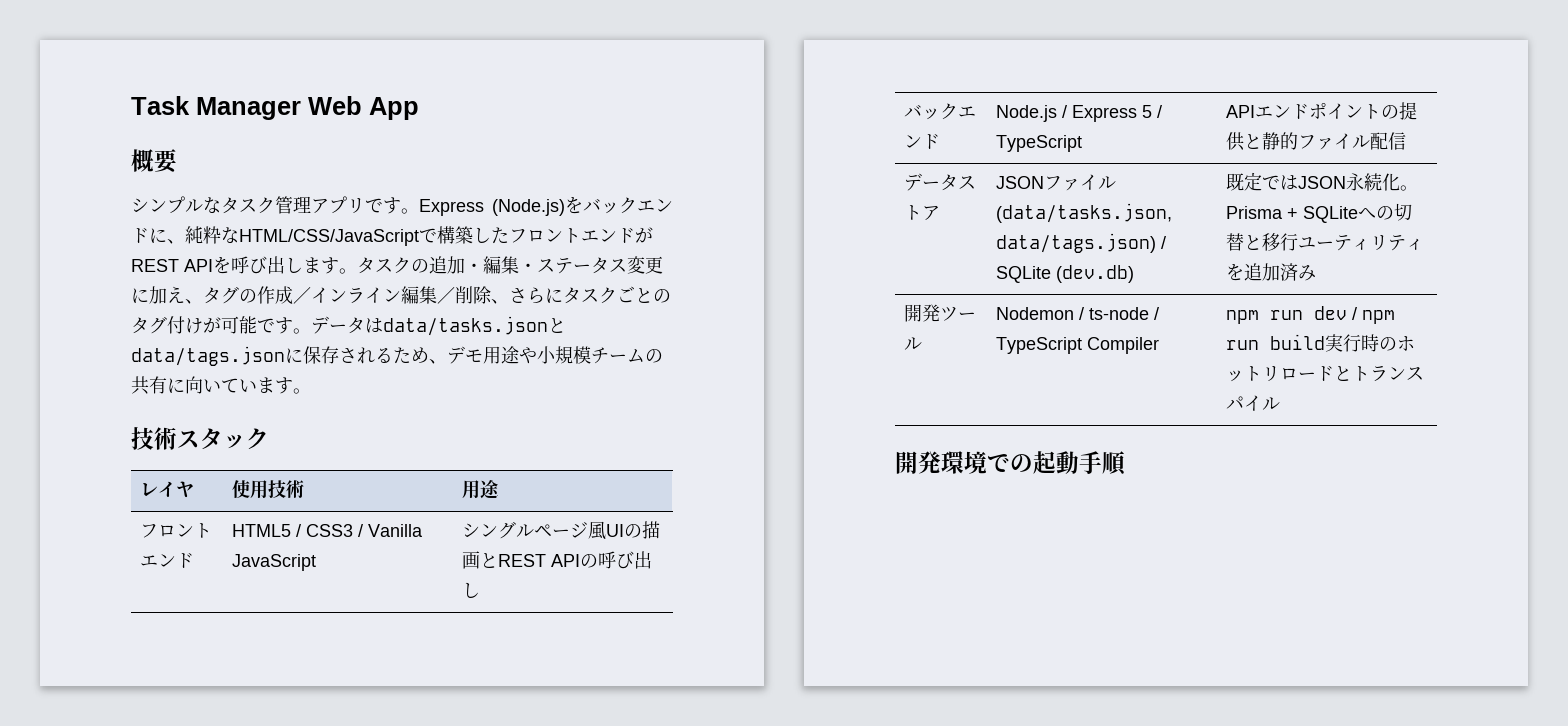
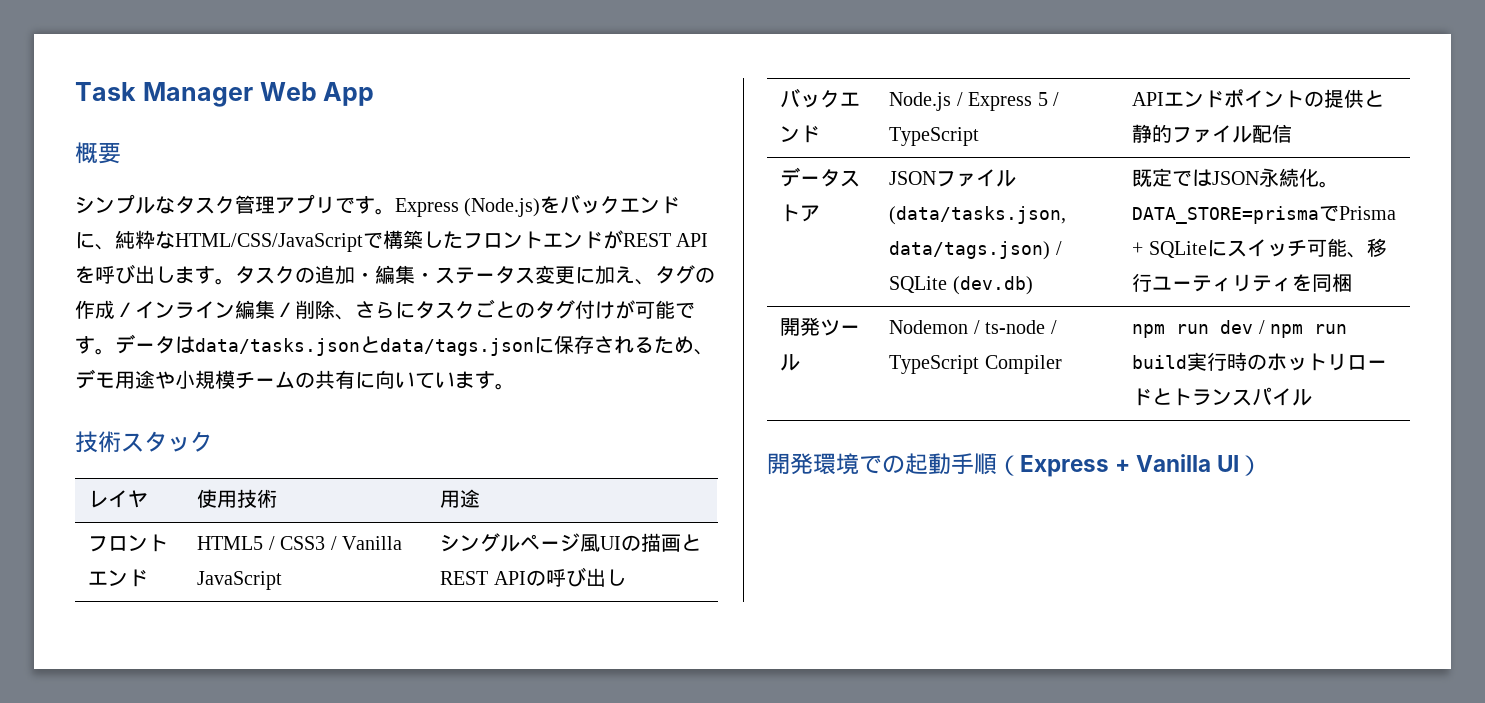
- データストア | JSONファイル(data/tasks.json, data/tags.json) / SQLite (dev.db) | 既定ではJSON永続化。Prisma + SQLiteへの切替と移行ユーティリティを追加済み
+ データストア | JSONファイル(data/tasks.json, data/tags.json) / SQLite (dev.db) | 既定ではJSON永続化。DATA_STORE=prismaでPrisma + SQLiteにスイッチ可能、移行ユーティリティを同梱
- 開発環境での起動手順
+ 開発環境での起動手順（Express + Vanilla UI）

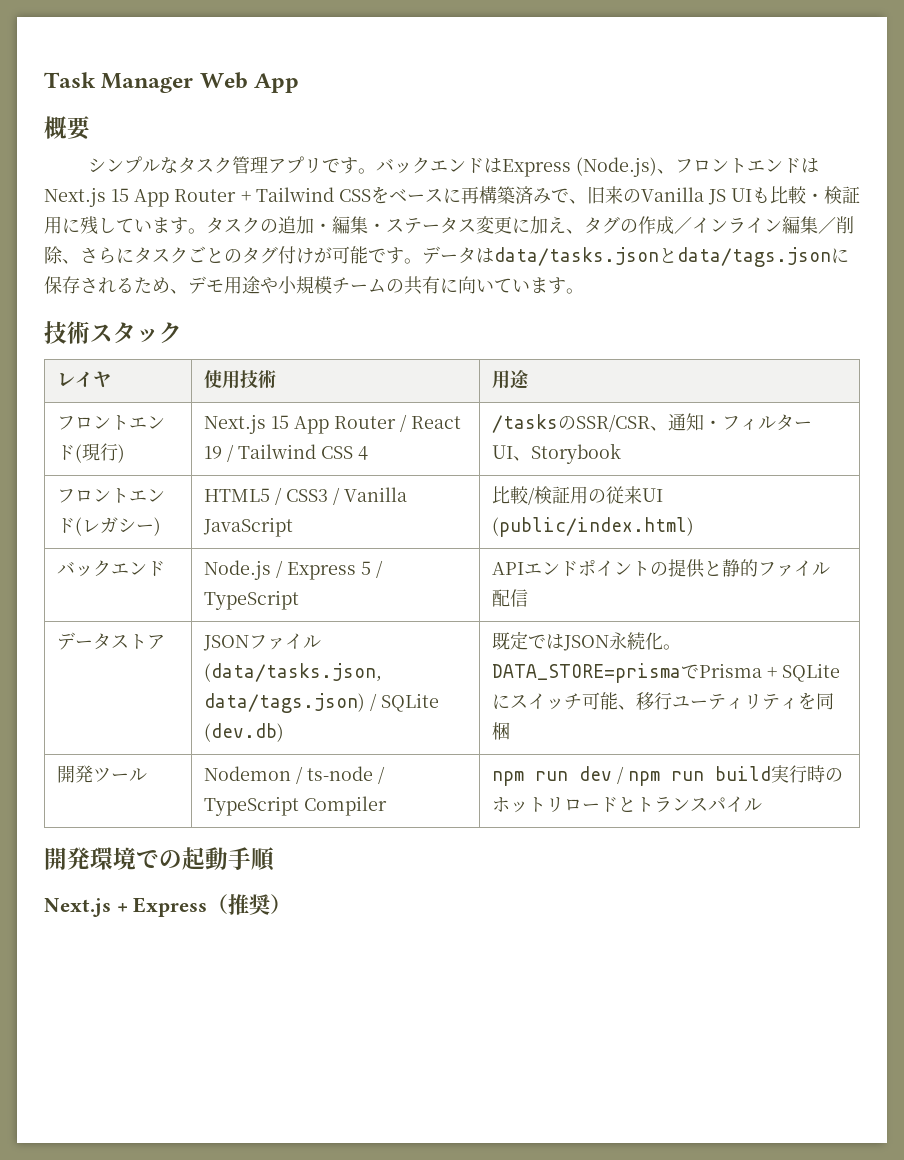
- Express (Node.js)をバックエンドに、純粋なHTML/CSS/JavaScriptで構築したフロントエンドがREST APIを呼び出します。
+ バックエンドはExpress (Node.js)、フロントエンドはNext.js 15 App Router + Tailwind CSSをベースに再構築済みで、旧来のVanilla JS UIも比較・検証用に残しています。
- フロントエンド | HTML5 / CSS3 / Vanilla JavaScript | シングルページ風UIの描画とREST APIの呼び出し
+ フロントエンド(現行) | Next.js 15 App Router / React 19 / Tailwind CSS 4 | /tasksのSSR/CSR、通知・フィルターUI、Storybook
+ フロントエンド(レガシー) | HTML5 / CSS3 / Vanilla JavaScript | 比較/検証用の従来UI (public/index.html)
- 開発環境での起動手順（Express + Vanilla UI）
+ 開発環境での起動手順
+ Next.js + Express（推奨）

